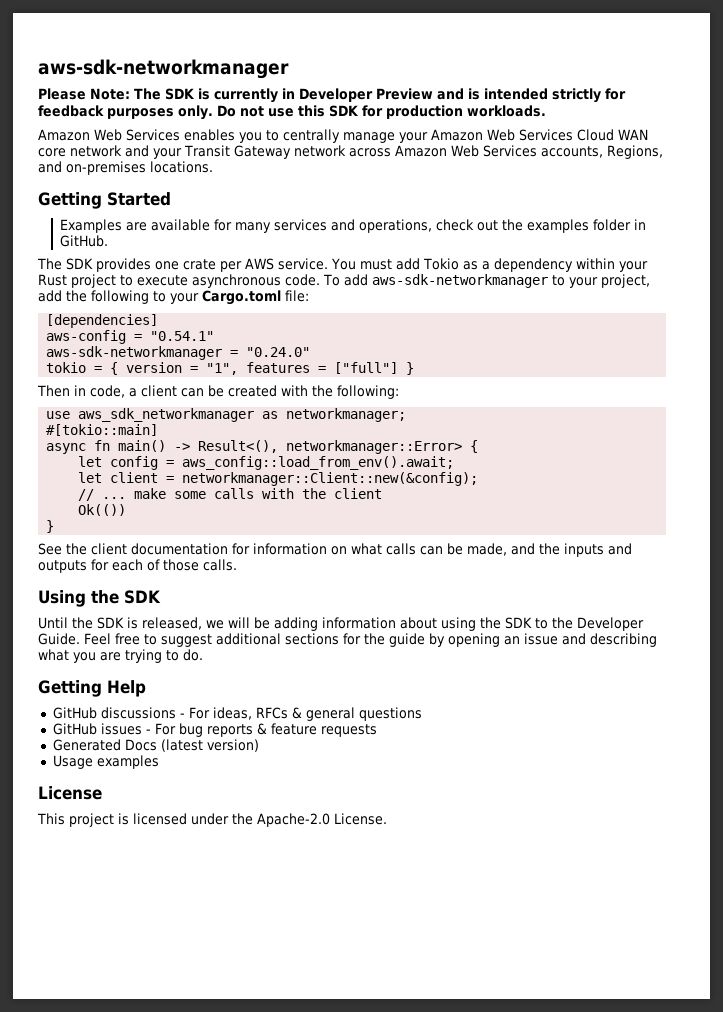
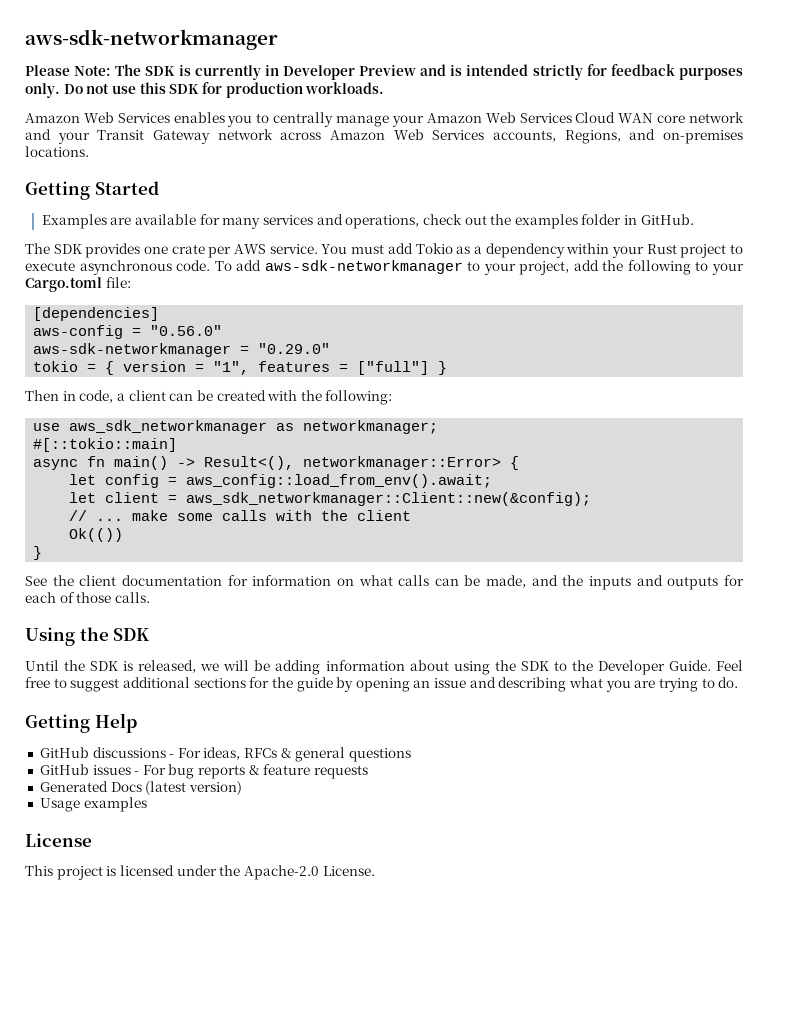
- aws-config = "0.54.1"
+ aws-config = "0.56.0"
- aws-sdk-networkmanager = "0.24.0"
+ aws-sdk-networkmanager = "0.29.0"
- #[tokio::main]
+ #[::tokio::main]
- let client = networkmanager::Client::new(&config);
+ let client = aws_sdk_networkmanager::Client::new(&config);

